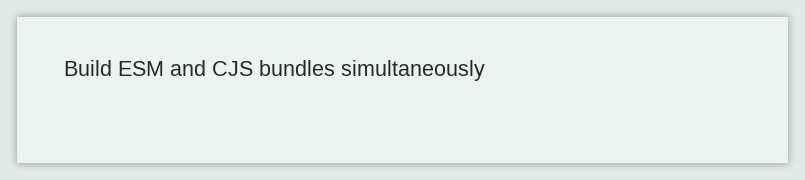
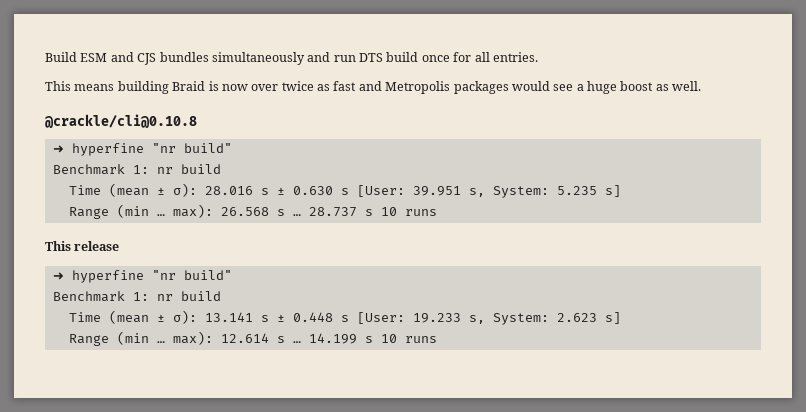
- Build ESM and CJS bundles simultaneously
+ Build ESM and CJS bundles simultaneously and run DTS build once for all entries.
+ This means building Braid is now over twice as fast and Metropolis packages would see a huge boost as well.
+ @crackle/cli@0.10.8
+ ➜ hyperfine "nr build"
+ Benchmark 1: nr build
+ Time (mean ± σ): 28.016 s ± 0.630 s [User: 39.951 s, System: 5.235 s]
+ Range (min … max): 26.568 s … 28.737 s 10 runs
+ This release
+ ➜ hyperfine "nr build"
+ Benchmark 1: nr build
+ Time (mean ± σ): 13.141 s ± 0.448 s [User: 19.233 s, System: 2.623 s]
+ Range (min … max): 12.614 s … 14.199 s 10 runs

